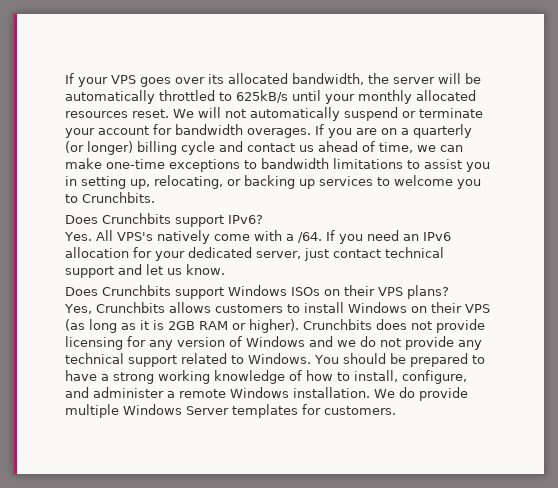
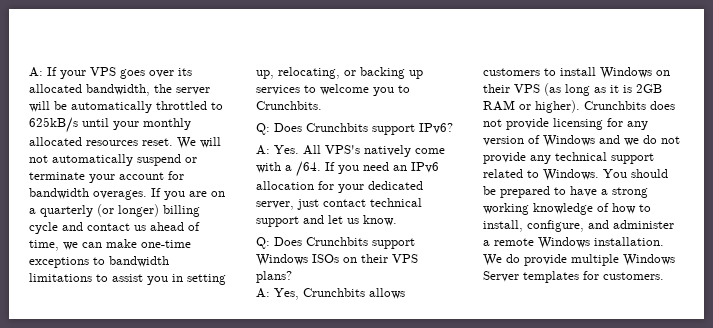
- If your VPS goes over its allocated bandwidth, the server will be automatically throttled to 625kB/s until your monthly allocated resources reset.
+ A: If your VPS goes over its allocated bandwidth, the server will be automatically throttled to 625kB/s until your monthly allocated resources reset.
- Does Crunchbits support IPv6?
+ Q: Does Crunchbits support IPv6?
- Yes. All VPS's natively come with a /64.
+ A: Yes. All VPS's natively come with a /64.
- Does Crunchbits support Windows ISOs on their VPS plans?
+ Q: Does Crunchbits support Windows ISOs on their VPS plans?
- Yes, Crunchbits allows customers to install Windows on their VPS (as long as it is 2GB RAM or higher).
+ A: Yes, Crunchbits allows customers to install Windows on their VPS (as long as it is 2GB RAM or higher).

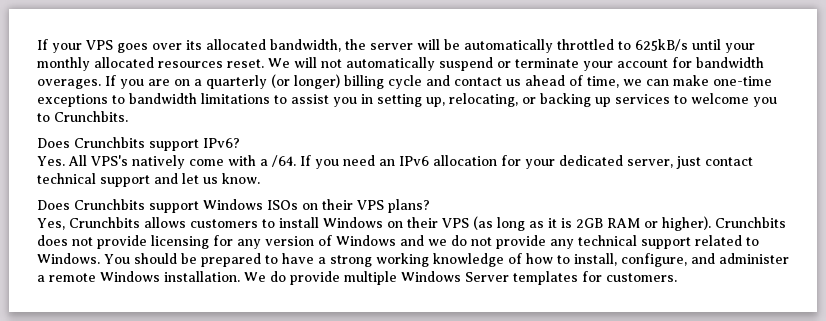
- A: If your VPS goes over its allocated bandwidth, the server will be automatically throttled to 625kB/s until your monthly allocated resources reset.
+ If your VPS goes over its allocated bandwidth, the server will be automatically throttled to 625kB/s until your monthly allocated resources reset.
- Q: Does Crunchbits support IPv6?
+ Does Crunchbits support IPv6?
- A: Yes. All VPS's natively come with a /64.
+ Yes. All VPS's natively come with a /64.
- Q: Does Crunchbits support Windows ISOs on their VPS plans?
+ Does Crunchbits support Windows ISOs on their VPS plans?
- A: Yes, Crunchbits allows customers to install Windows on their VPS (as long as it is 2GB RAM or higher).
+ Yes, Crunchbits allows customers to install Windows on their VPS (as long as it is 2GB RAM or higher).

